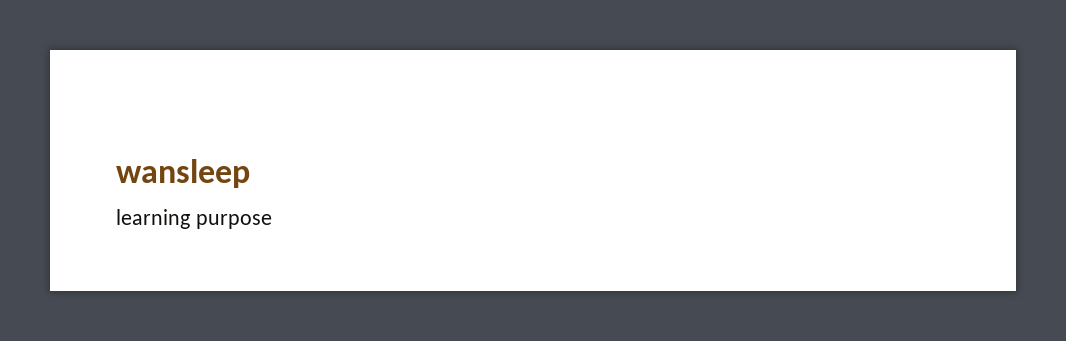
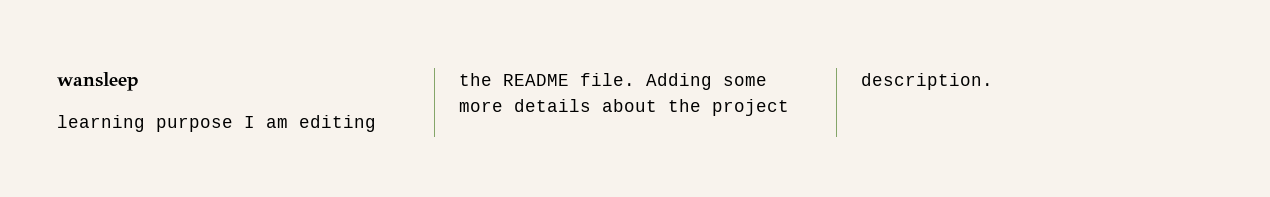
- learning purpose
+ learning purpose I am editing the README file. Adding some more details about the project description.

